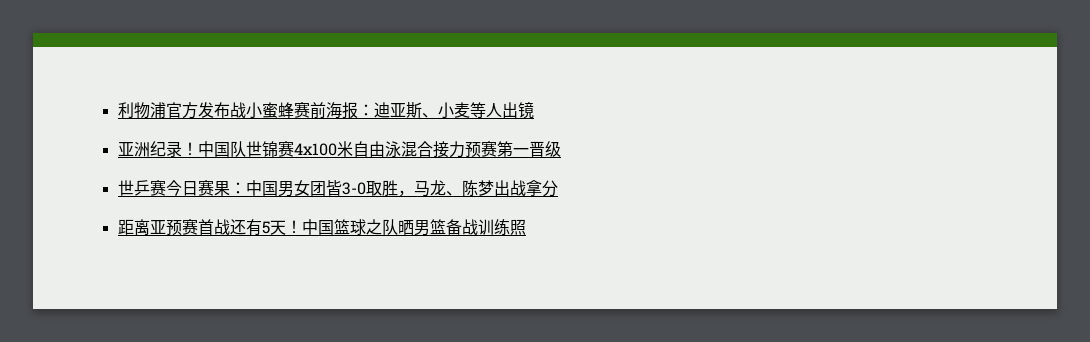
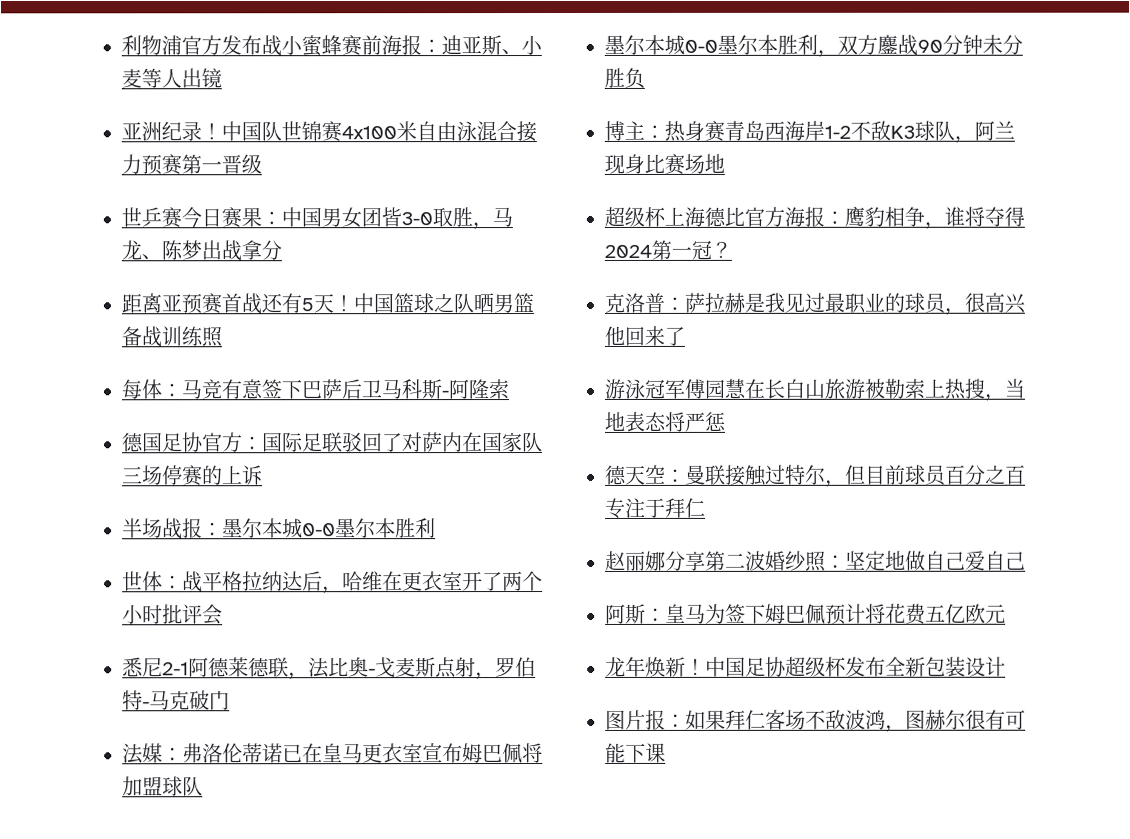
+ 每体：马竞有意签下巴萨后卫马科斯-阿隆索
+ 德国足协官方：国际足联驳回了对萨内在国家队三场停赛的上诉
+ 半场战报：墨尔本城0-0墨尔本胜利
+ 世体：战平格拉纳达后，哈维在更衣室开了两个小时批评会
+ 悉尼2-1阿德莱德联，法比奥-戈麦斯点射，罗伯特-马克破门
+ 法媒：弗洛伦蒂诺已在皇马更衣室宣布姆巴佩将加盟球队
+ 墨尔本城0-0墨尔本胜利，双方鏖战90分钟未分胜负
+ 博主：热身赛青岛西海岸1-2不敌K3球队，阿兰现身比赛场地
+ 超级杯上海德比官方海报：鹰豹相争，谁将夺得2024第一冠？
+ 克洛普：萨拉赫是我见过最职业的球员，很高兴他回来了
+ 游泳冠军傅园慧在长白山旅游被勒索上热搜，当地表态将严惩
+ 德天空：曼联接触过特尔，但目前球员百分之百专注于拜仁
+ 赵丽娜分享第二波婚纱照：坚定地做自己爱自己
+ 阿斯：皇马为签下姆巴佩预计将花费五亿欧元
+ 龙年焕新！中国足协超级杯发布全新包装设计
+ 图片报：如果拜仁客场不敌波鸿，图赫尔很有可能下课

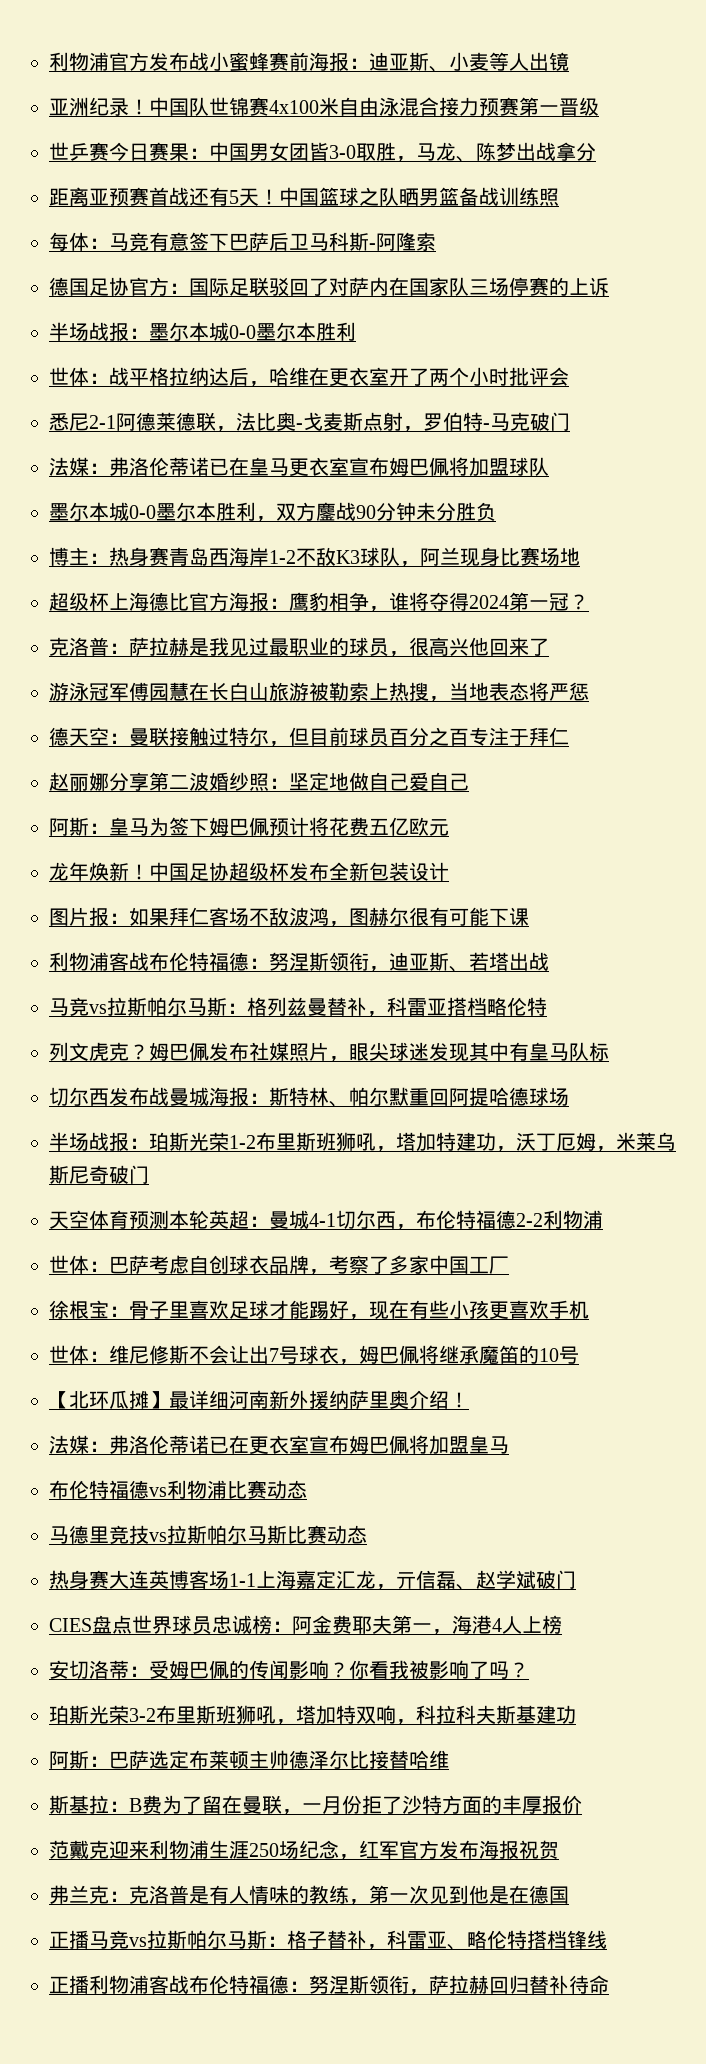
+ 利物浦客战布伦特福德：努涅斯领衔，迪亚斯、若塔出战
+ 马竞vs拉斯帕尔马斯：格列兹曼替补，科雷亚搭档略伦特
+ 列文虎克？姆巴佩发布社媒照片，眼尖球迷发现其中有皇马队标
+ 切尔西发布战曼城海报：斯特林、帕尔默重回阿提哈德球场
+ 半场战报：珀斯光荣1-2布里斯班狮吼，塔加特建功，沃丁厄姆，米莱乌斯尼奇破门
+ 天空体育预测本轮英超：曼城4-1切尔西，布伦特福德2-2利物浦
+ 世体：巴萨考虑自创球衣品牌，考察了多家中国工厂
+ 徐根宝：骨子里喜欢足球才能踢好，现在有些小孩更喜欢手机
+ 世体：维尼修斯不会让出7号球衣，姆巴佩将继承魔笛的10号
+ 【北环瓜摊】最详细河南新外援纳萨里奥介绍！
+ 法媒：弗洛伦蒂诺已在更衣室宣布姆巴佩将加盟皇马
+ 布伦特福德vs利物浦比赛动态
+ 马德里竞技vs拉斯帕尔马斯比赛动态
+ 热身赛大连英博客场1-1上海嘉定汇龙，亓信磊、赵学斌破门
+ CIES盘点世界球员忠诚榜：阿金费耶夫第一，海港4人上榜
+ 安切洛蒂：受姆巴佩的传闻影响？你看我被影响了吗？
+ 珀斯光荣3-2布里斯班狮吼，塔加特双响，科拉科夫斯基建功
+ 阿斯：巴萨选定布莱顿主帅德泽尔比接替哈维
+ 斯基拉：B费为了留在曼联，一月份拒了沙特方面的丰厚报价
+ 范戴克迎来利物浦生涯250场纪念，红军官方发布海报祝贺
+ 弗兰克：克洛普是有人情味的教练，第一次见到他是在德国
+ 正播马竞vs拉斯帕尔马斯：格子替补，科雷亚、略伦特搭档锋线
+ 正播利物浦客战布伦特福德：努涅斯领衔，萨拉赫回归替补待命

